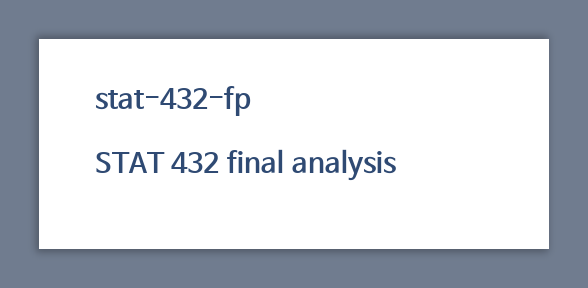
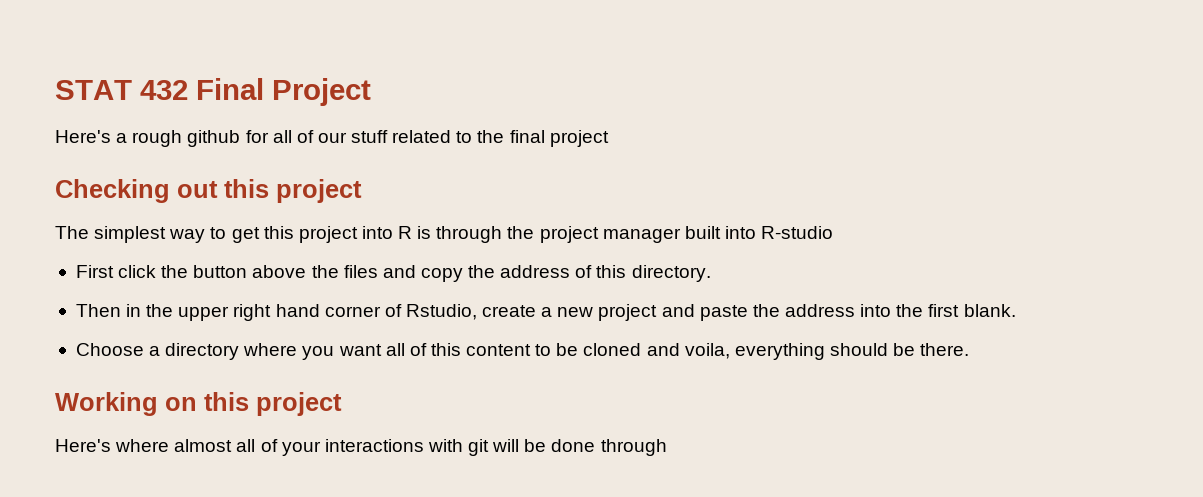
- stat-432-fp
- STAT 432 final analysis
+ STAT 432 Final Project
+ Here's a rough github for all of our stuff related to the final project
+ Checking out this project
+ The simplest way to get this project into R is through the project manager built into R-studio
+ First click the button above the files and copy the address of this directory.
+ Then in the upper right hand corner of Rstudio, create a new project and paste the address into the first blank.
+ Choose a directory where you want all of this content to be cloned and voila, everything should be there.
+ Working on this project
+ Here's where almost all of your interactions with git will be done through

